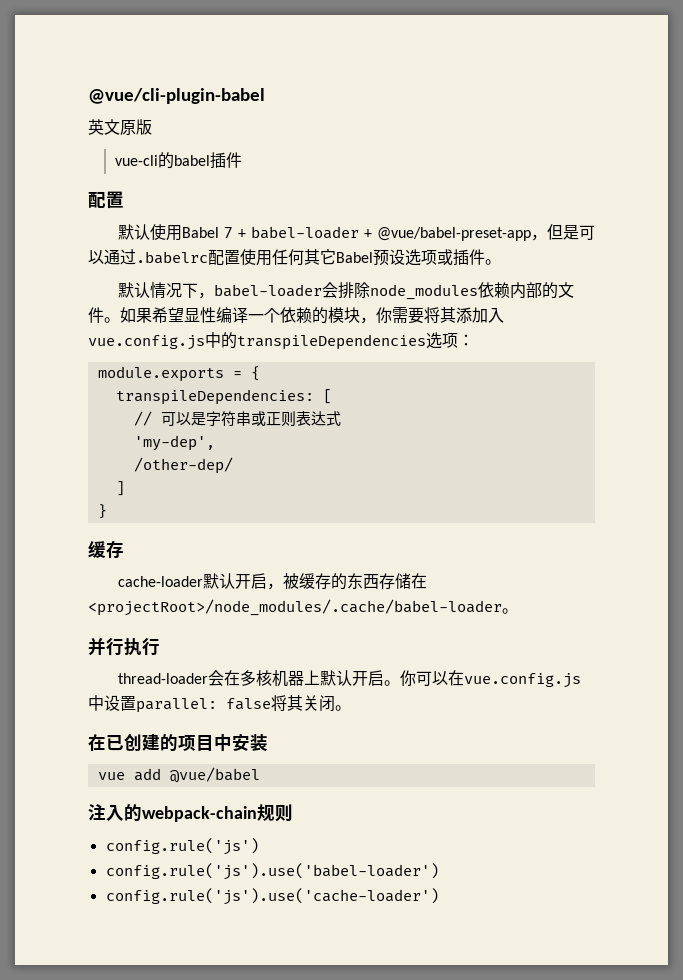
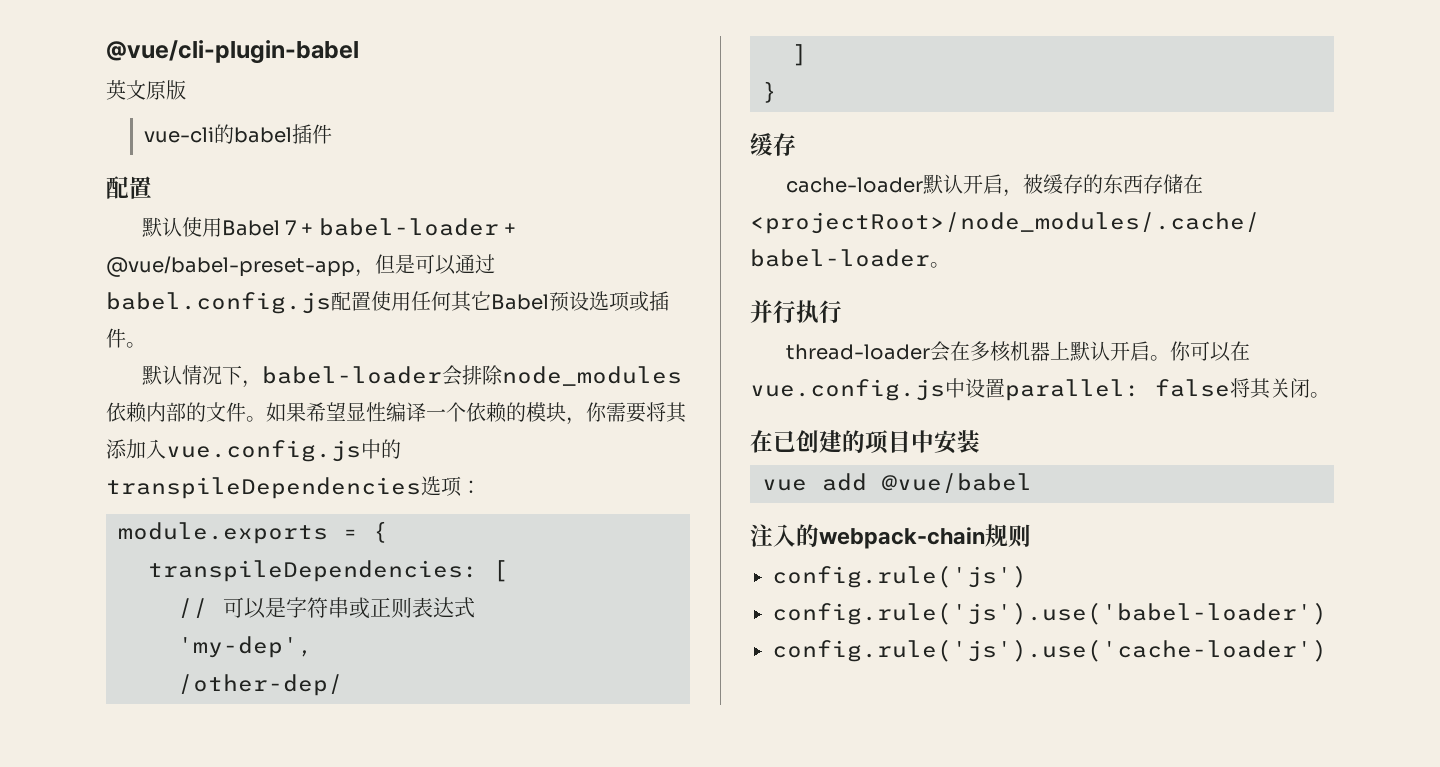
- 默认使用Babel 7 + babel-loader + @vue/babel-preset-app，但是可以通过.babelrc配置使用任何其它Babel预设选项或插件。
+ 默认使用Babel 7 + babel-loader + @vue/babel-preset-app，但是可以通过babel.config.js配置使用任何其它Babel预设选项或插件。

